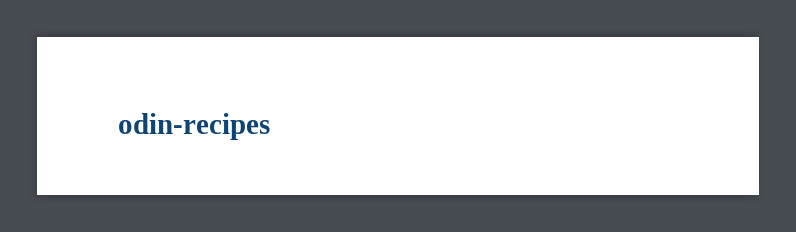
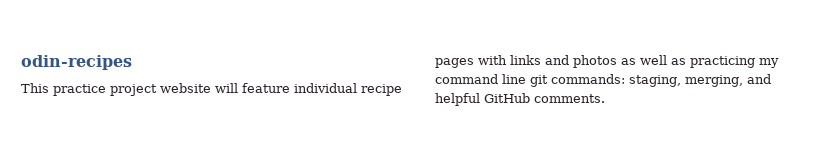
+ This practice project website will feature individual recipe pages with links and photos as well as practicing my command line git commands: staging, merging, and helpful GitHub comments.

